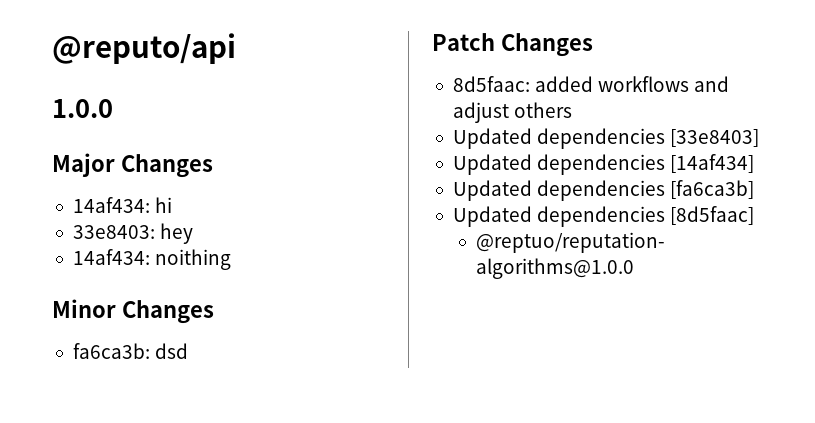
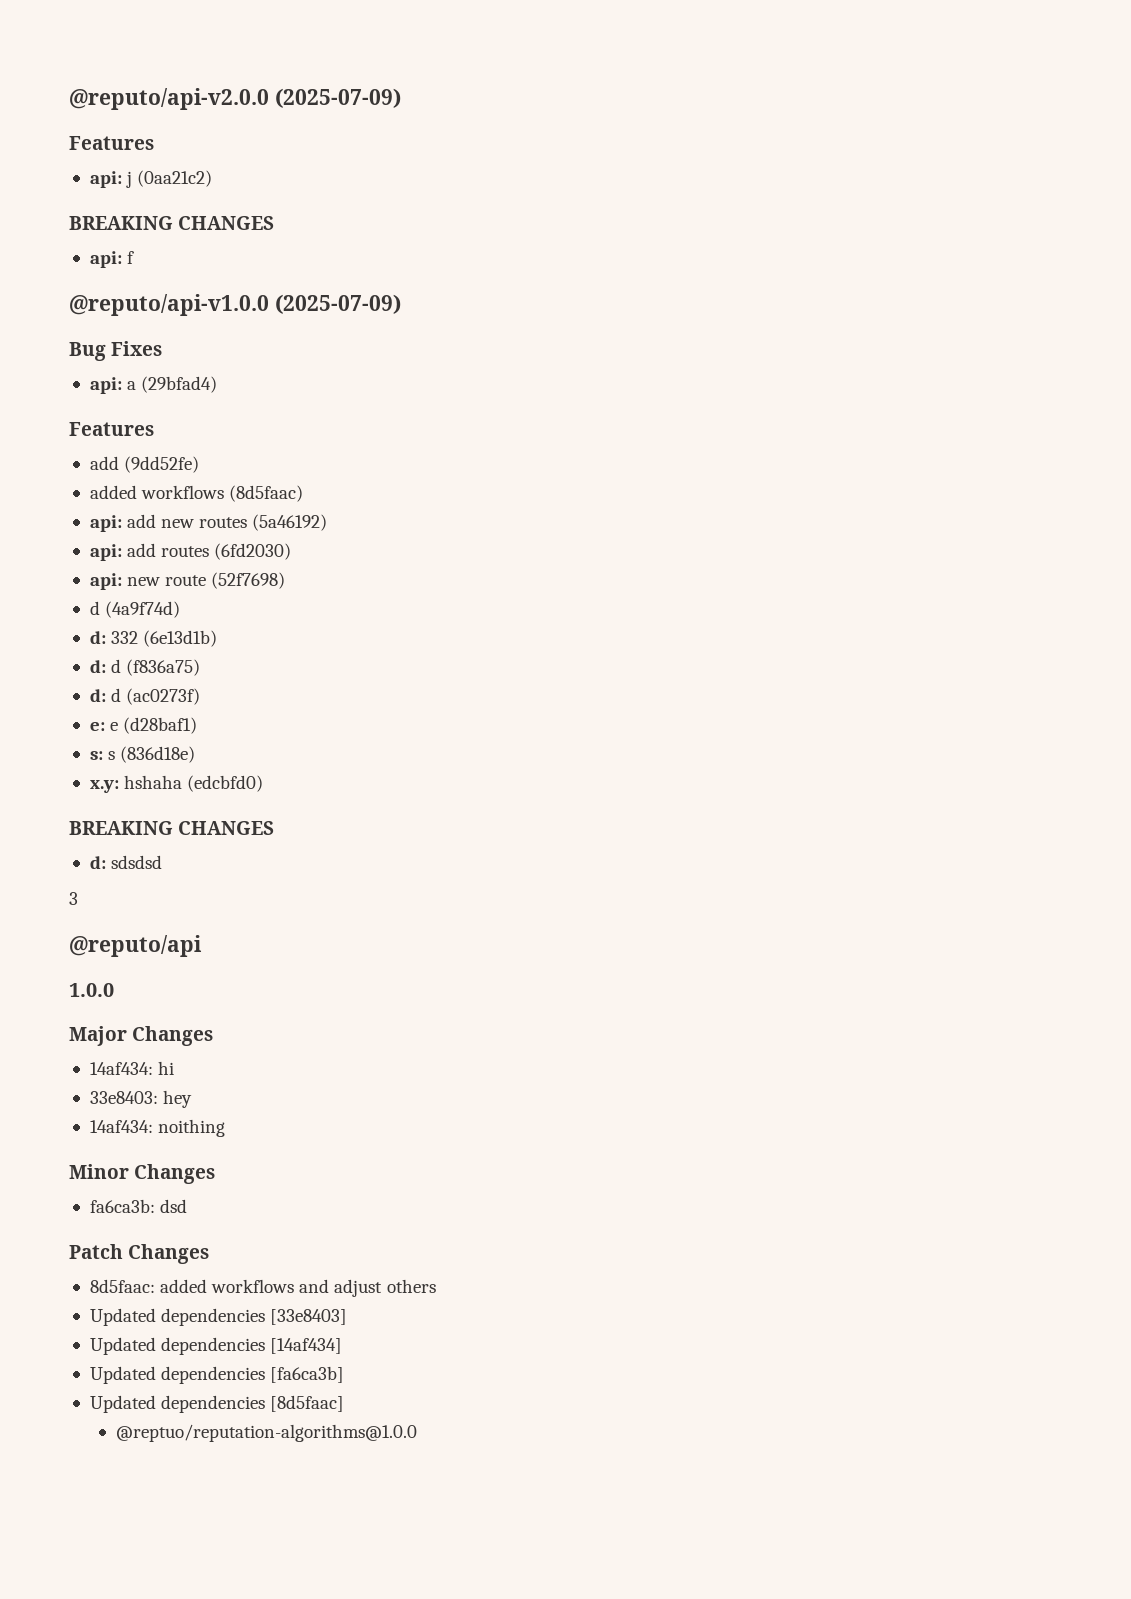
+ @reputo/api-v2.0.0 (2025-07-09)
+ Features
+ api: j (0aa21c2)
+ BREAKING CHANGES
+ api: f
+ @reputo/api-v1.0.0 (2025-07-09)
+ Bug Fixes
+ api: a (29bfad4)
+ Features
+ add (9dd52fe)
+ added workflows (8d5faac)
+ api: add new routes (5a46192)
+ api: add routes (6fd2030)
+ api: new route (52f7698)
+ d (4a9f74d)
+ d: 332 (6e13d1b)
+ d: d (f836a75)
+ d: d (ac0273f)
+ e: e (d28baf1)
+ s: s (836d18e)
+ x.y: hshaha (edcbfd0)
+ BREAKING CHANGES
+ d: sdsdsd
+ 3

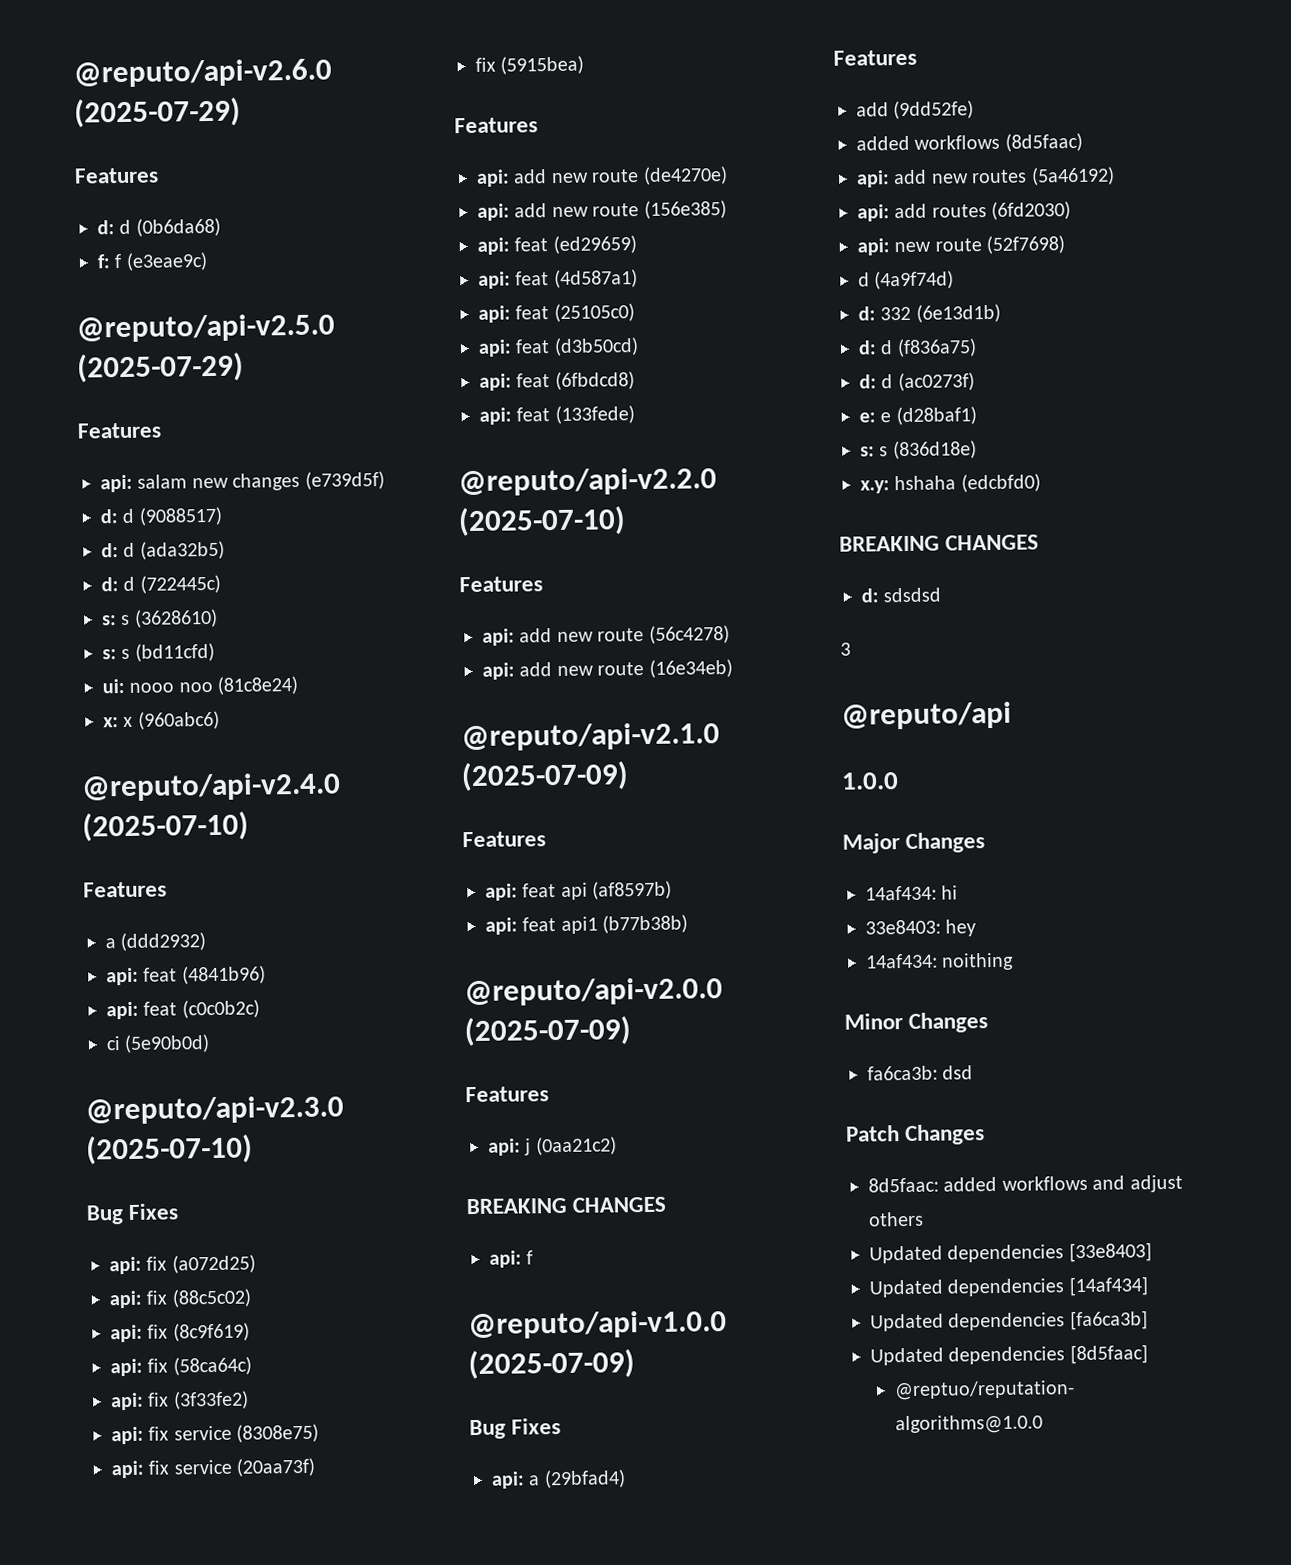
+ @reputo/api-v2.6.0 (2025-07-29)
+ Features
+ d: d (0b6da68)
+ f: f (e3eae9c)
+ @reputo/api-v2.5.0 (2025-07-29)
+ Features
+ api: salam new changes (e739d5f)
+ d: d (9088517)
+ d: d (ada32b5)
+ d: d (722445c)
+ s: s (3628610)
+ s: s (bd11cfd)
+ ui: nooo noo (81c8e24)
+ x: x (960abc6)
+ @reputo/api-v2.4.0 (2025-07-10)
+ Features
+ a (ddd2932)
+ api: feat (4841b96)
+ api: feat (c0c0b2c)
+ ci (5e90b0d)
+ @reputo/api-v2.3.0 (2025-07-10)
+ Bug Fixes
+ api: fix (a072d25)
+ api: fix (88c5c02)
+ api: fix (8c9f619)
+ api: fix (58ca64c)
+ api: fix (3f33fe2)
+ api: fix service (8308e75)
+ api: fix service (20aa73f)
+ fix (5915bea)
+ Features
+ api: add new route (de4270e)
+ api: add new route (156e385)
+ api: feat (ed29659)
+ api: feat (4d587a1)
+ api: feat (25105c0)
+ api: feat (d3b50cd)
+ api: feat (6fbdcd8)
+ api: feat (133fede)
+ @reputo/api-v2.2.0 (2025-07-10)
+ Features
+ api: add new route (56c4278)
+ api: add new route (16e34eb)
+ @reputo/api-v2.1.0 (2025-07-09)
+ Features
+ api: feat api (af8597b)
+ api: feat api1 (b77b38b)

